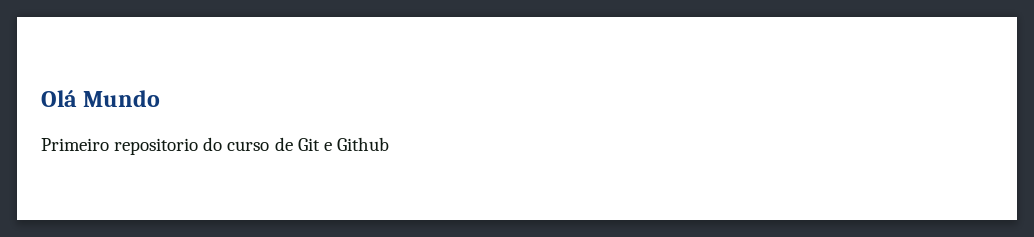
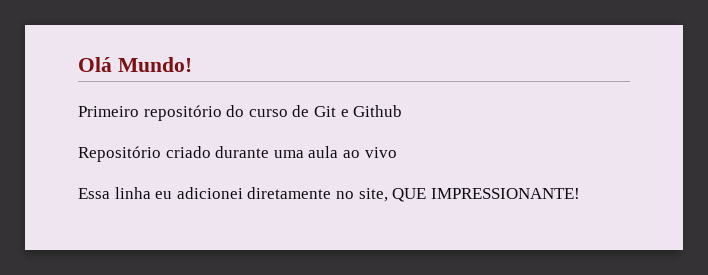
- Olá Mundo
+ Olá Mundo!
- Primeiro repositorio do curso de Git e Github
+ Primeiro repositório do curso de Git e Github
+ Repositório criado durante uma aula ao vivo
+ Essa linha eu adicionei diretamente no site, QUE IMPRESSIONANTE!

